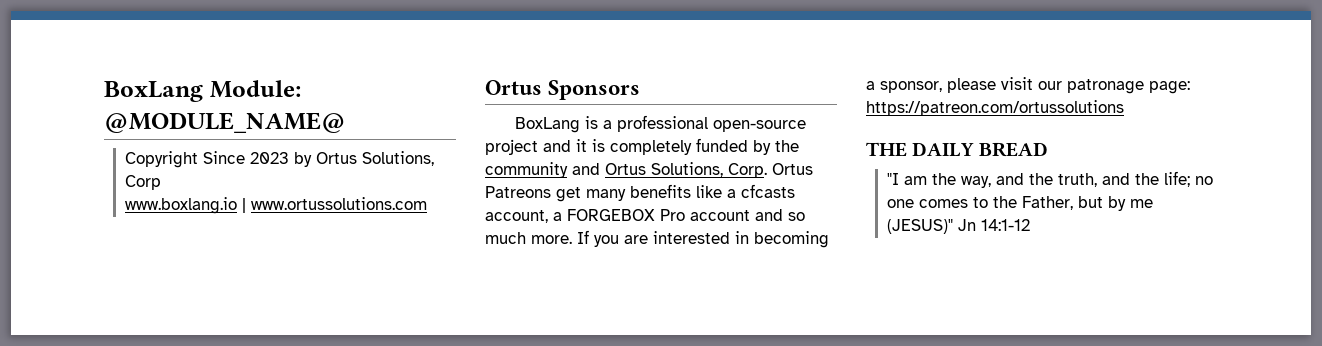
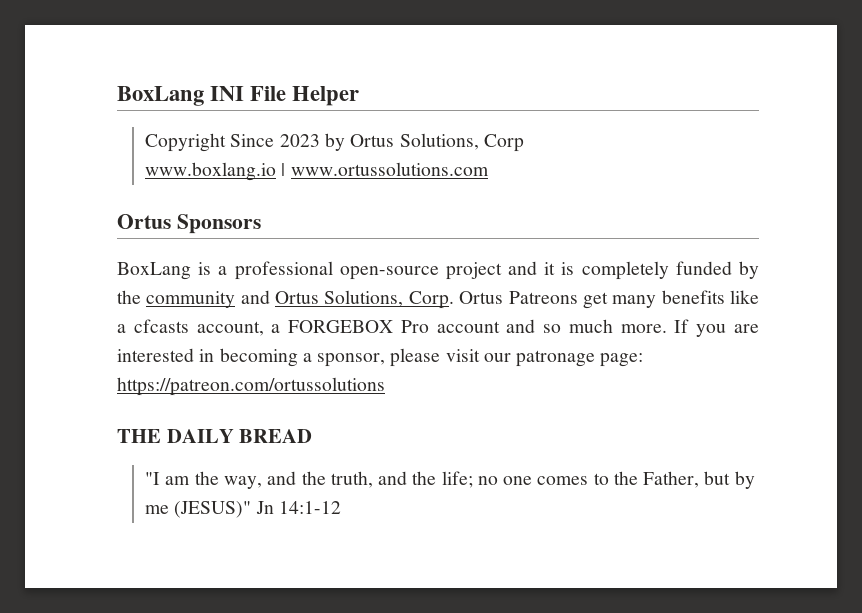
- BoxLang Module: @MODULE_NAME@
+ BoxLang INI File Helper

